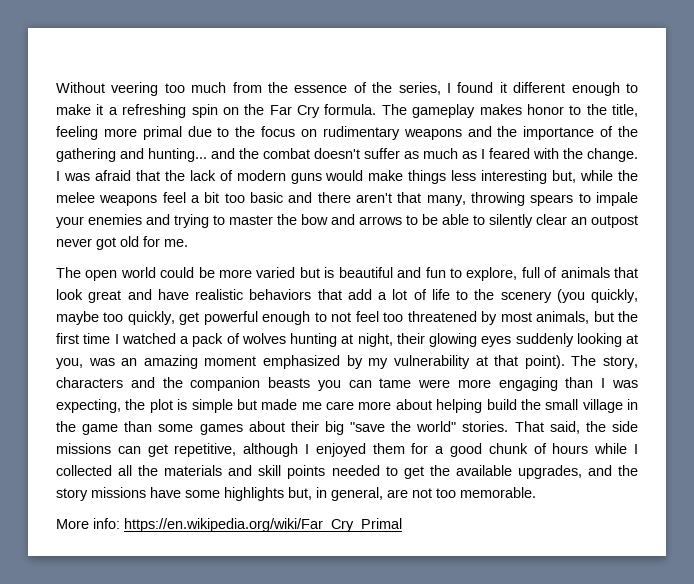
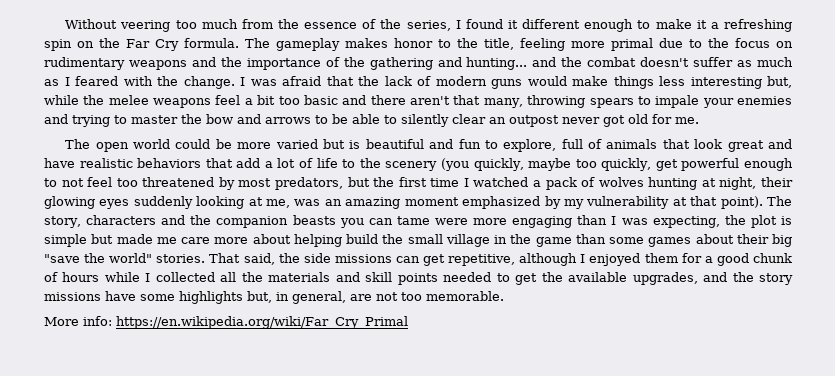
- The open world could be more varied but is beautiful and fun to explore, full of animals that look great and have realistic behaviors that add a lot of life to the scenery (you quickly, maybe too quickly, get powerful enough to not feel too threatened by most animals, but the first time I watched a pack of wolves hunting at night, their glowing eyes suddenly looking at you, was an amazing moment emphasized by my vulnerability at that point).
+ The open world could be more varied but is beautiful and fun to explore, full of animals that look great and have realistic behaviors that add a lot of life to the scenery (you quickly, maybe too quickly, get powerful enough to not feel too threatened by most predators, but the first time I watched a pack of wolves hunting at night, their glowing eyes suddenly looking at me, was an amazing moment emphasized by my vulnerability at that point).

